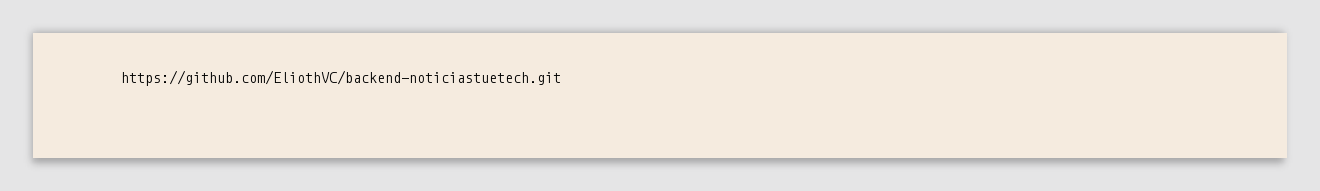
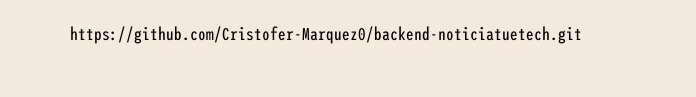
- https://github.com/EliothVC/backend-noticiastuetech.git
+ https://github.com/Cristofer-Marquez0/backend-noticiatuetech.git

